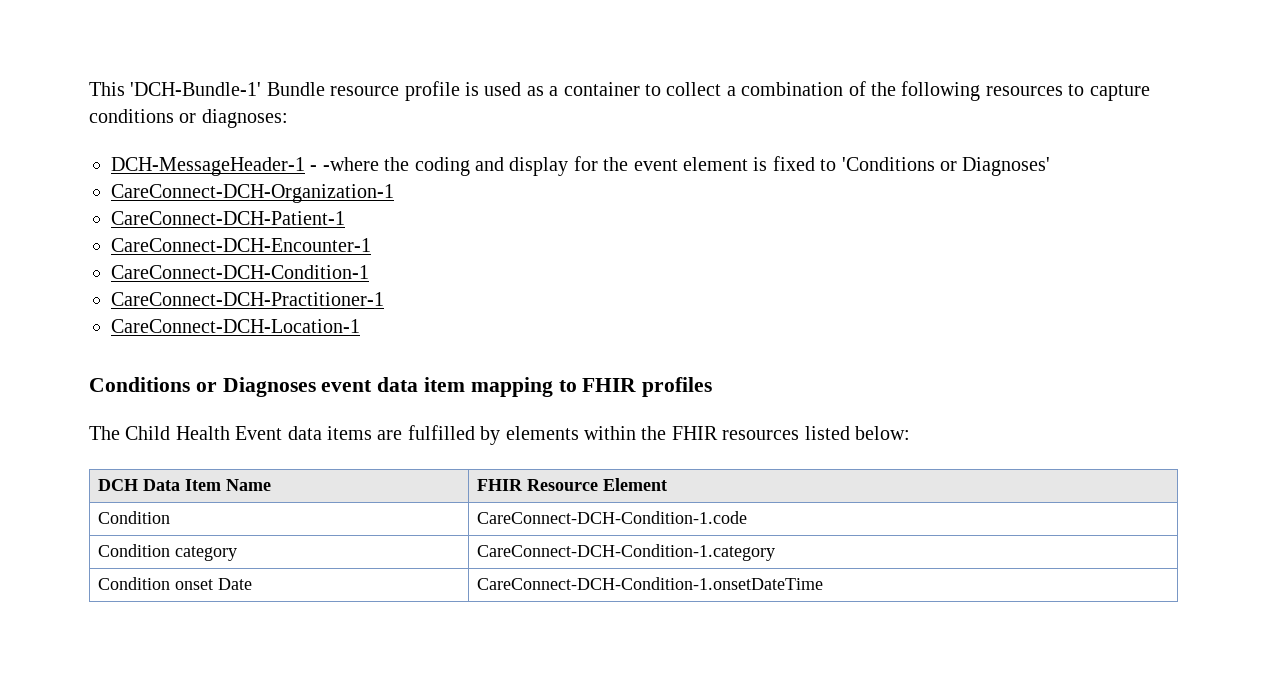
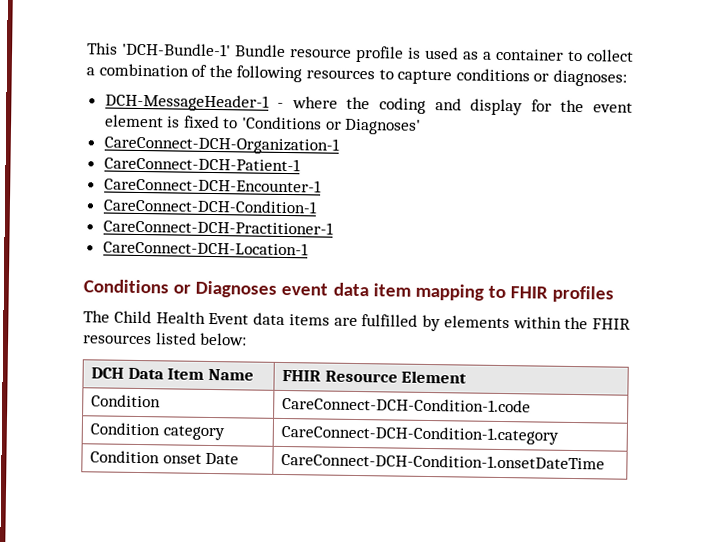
- DCH-MessageHeader-1 - -where the coding and display for the event element is fixed to 'Conditions or Diagnoses'
+ DCH-MessageHeader-1 - where the coding and display for the event element is fixed to 'Conditions or Diagnoses'

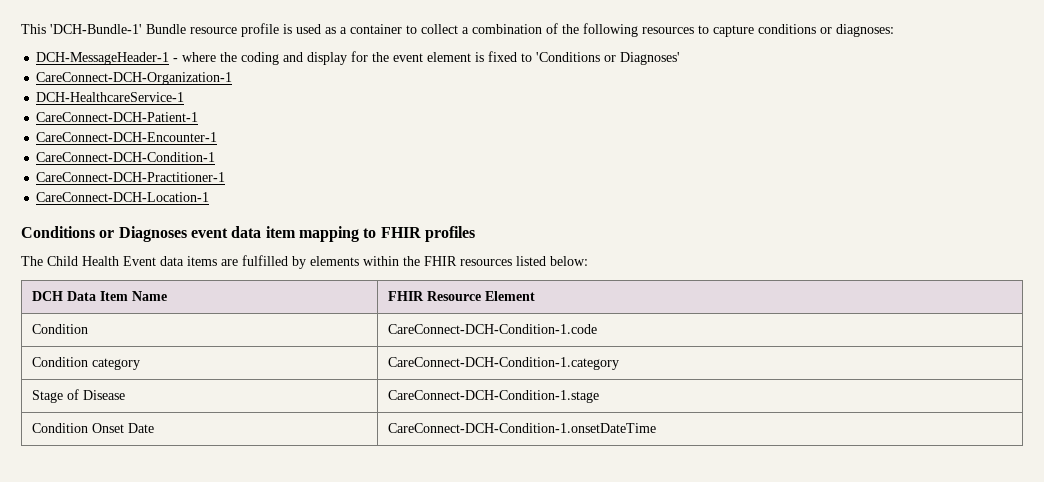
+ DCH-HealthcareService-1
- Condition onset Date | CareConnect-DCH-Condition-1.onsetDateTime
+ Stage of Disease | CareConnect-DCH-Condition-1.stage
+ Condition Onset Date | CareConnect-DCH-Condition-1.onsetDateTime

